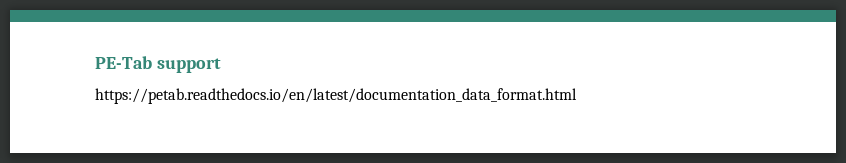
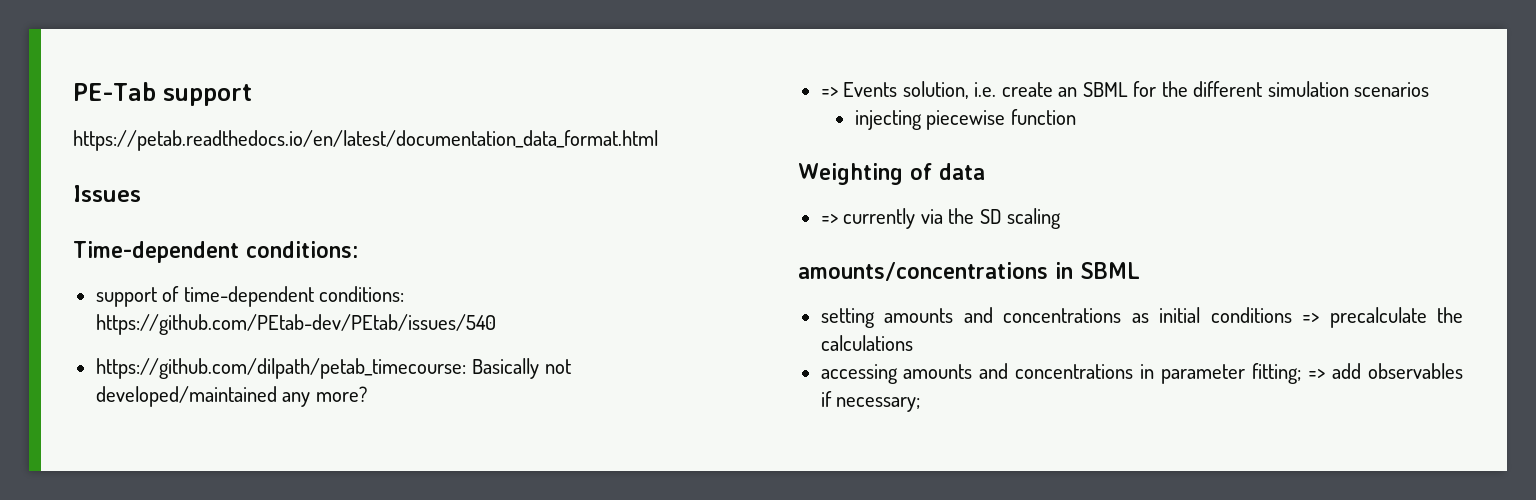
+ Issues
+ Time-dependent conditions:
+ support of time-dependent conditions: https://github.com/PEtab-dev/PEtab/issues/540
+ https://github.com/dilpath/petab_timecourse: Basically not developed/maintained any more?
+ => Events solution, i.e. create an SBML for the different simulation scenarios
+ injecting piecewise function
+ Weighting of data
+ => currently via the SD scaling
+ amounts/concentrations in SBML
+ setting amounts and concentrations as initial conditions => precalculate the calculations
+ accessing amounts and concentrations in parameter fitting; => add observables if necessary;

